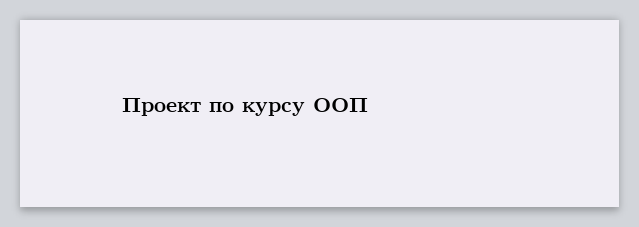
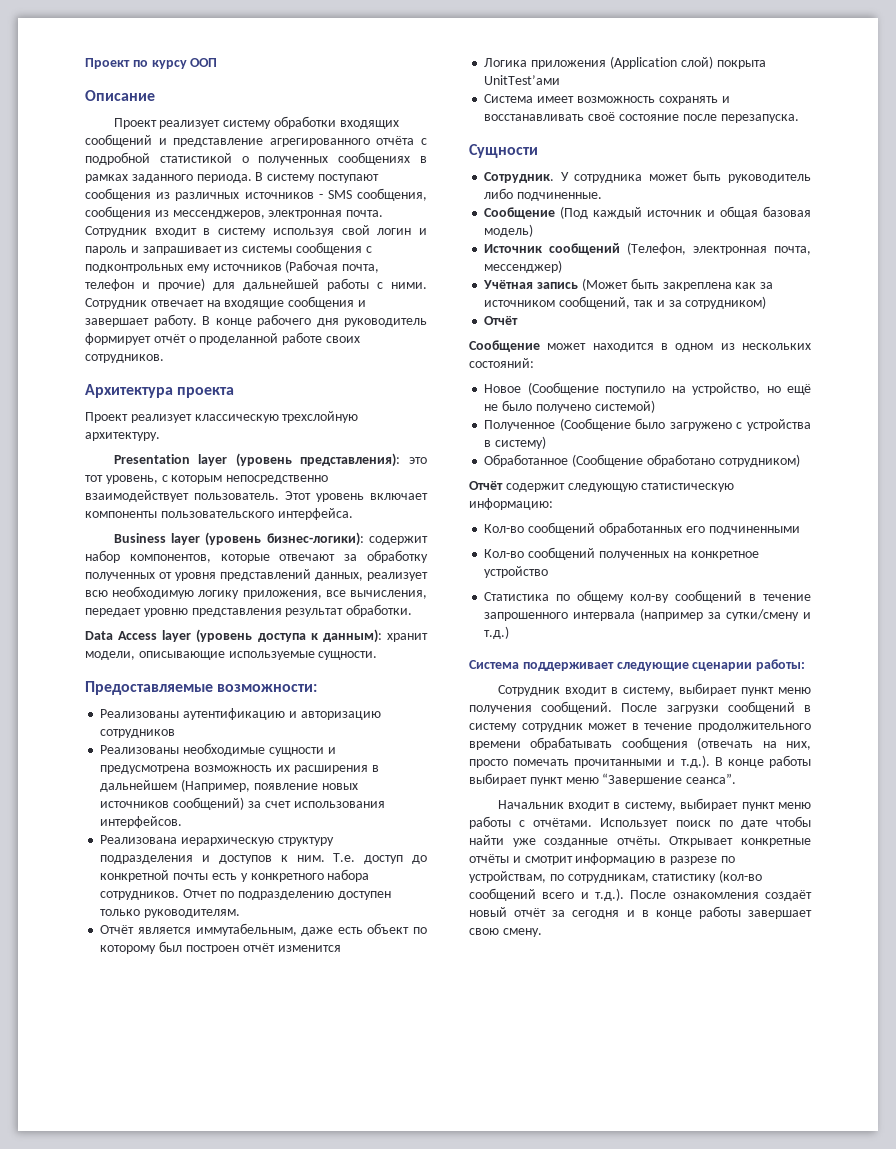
+ Описание
+ Проект реализует систему обработки входящих сообщений и представление агрегированного отчёта с подробной статистикой о полученных сообщениях в рамках заданного периода. В систему поступают сообщения из различных источников - SMS сообщения, сообщения из мессенджеров, электронная почта. Сотрудник входит в систему используя свой логин и пароль и запрашивает из системы сообщения с подконтрольных ему источников (Рабочая почта, телефон и прочие) для дальнейшей работы с ними. Сотрудник отвечает на входящие сообщения и завершает работу. В конце рабочего дня руководитель формирует отчёт о проделанной работе своих сотрудников.
+ Архитектура проекта
+ Проект реализует классическую трехслойную архитектуру.
+ Presentation layer (уровень представления): это тот уровень, с которым непосредственно взаимодействует пользователь. Этот уровень включает компоненты пользовательского интерфейса.
+ Business layer (уровень бизнес-логики): содержит набор компонентов, которые отвечают за обработку полученных от уровня представлений данных, реализует всю необходимую логику приложения, все вычисления, передает уровню представления результат обработки.
+ Data Access layer (уровень доступа к данным): хранит модели, описывающие используемые сущности.
+ Предоставляемые возможности:
+ Реализованы аутентификацию и авторизацию сотрудников
+ Реализованы необходимые сущности и предусмотрена возможность их расширения в дальнейшем (Например, появление новых источников сообщений) за счет использования интерфейсов.
+ Реализована иерархическую структуру подразделения и доступов к ним. Т.е. доступ до конкретной почты есть у конкретного набора сотрудников. Отчет по подразделению доступен только руководителям.
+ Отчёт является иммутабельным, даже есть объект по которому был построен отчёт изменится
+ Логика приложения (Application слой) покрыта UnitTest’ами
+ Система имеет возможность сохранять и восстанавливать своё состояние после перезапуска.
+ Сущности
+ Сотрудник. У сотрудника может быть руководитель либо подчиненные.
+ Сообщение (Под каждый источник и общая базовая модель)
+ Источник сообщений (Телефон, электронная почта, мессенджер)
+ Учётная запись (Может быть закреплена как за источником сообщений, так и за сотрудником)
+ Отчёт
+ Сообщение может находится в одном из нескольких состояний:
+ Новое (Сообщение поступило на устройство, но ещё не было получено системой)
+ Полученное (Сообщение было загружено с устройства в систему)
+ Обработанное (Сообщение обработано сотрудником)
+ Отчёт содержит следующую статистическую информацию:
+ Кол-во сообщений обработанных его подчиненными
+ Кол-во сообщений полученных на конкретное устройство
+ Статистика по общему кол-ву сообщений в течение запрошенного интервала (например за сутки/смену и т.д.)
+ Система поддерживает следующие сценарии работы:
+ Сотрудник входит в систему, выбирает пункт меню получения сообщений. После загрузки сообщений в систему сотрудник может в течение продолжительного времени обрабатывать сообщения (отвечать на них, просто помечать прочитанными и т.д.). В конце работы выбирает пункт меню “Завершение сеанса”.
+ Начальник входит в систему, выбирает пункт меню работы с отчётами. Использует поиск по дате чтобы найти уже созданные отчёты. Открывает конкретные отчёты и смотрит информацию в разрезе по устройствам, по сотрудникам, статистику (кол-во сообщений всего и т.д.). После ознакомления создаёт новый отчёт за сегодня и в конце работы завершает свою смену.

